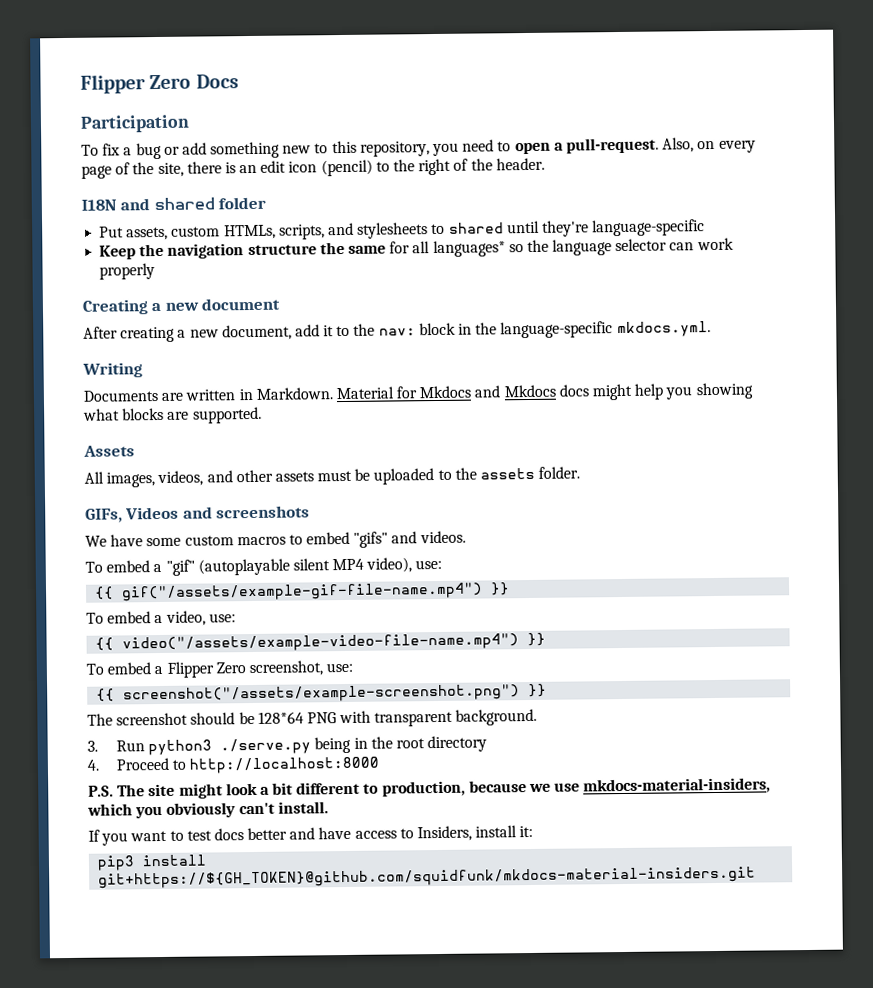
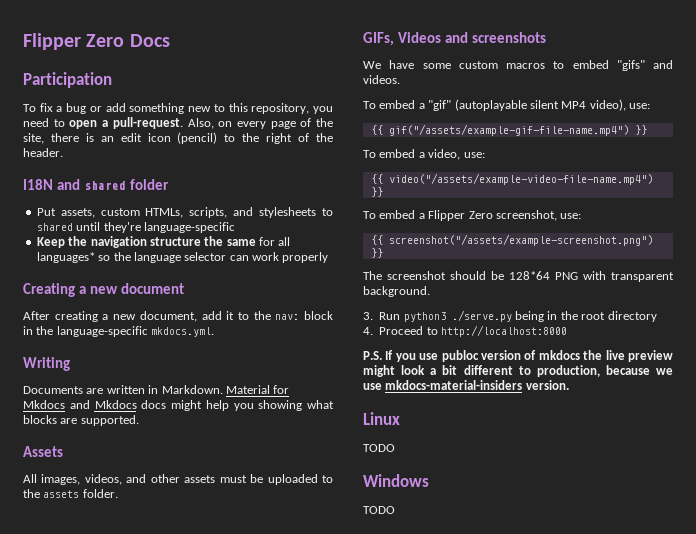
- P.S. The site might look a bit different to production, because we use mkdocs-material-insiders, which you obviously can't install.
- If you want to test docs better and have access to Insiders, install it:
- pip3 install git+https://${GH_TOKEN}@github.com/squidfunk/mkdocs-material-insiders.git
+ P.S. If you use publoc version of mkdocs the live preview might look a bit different to production, because we use mkdocs-material-insiders version.
+ Linux
+ TODO
+ Windows
+ TODO

